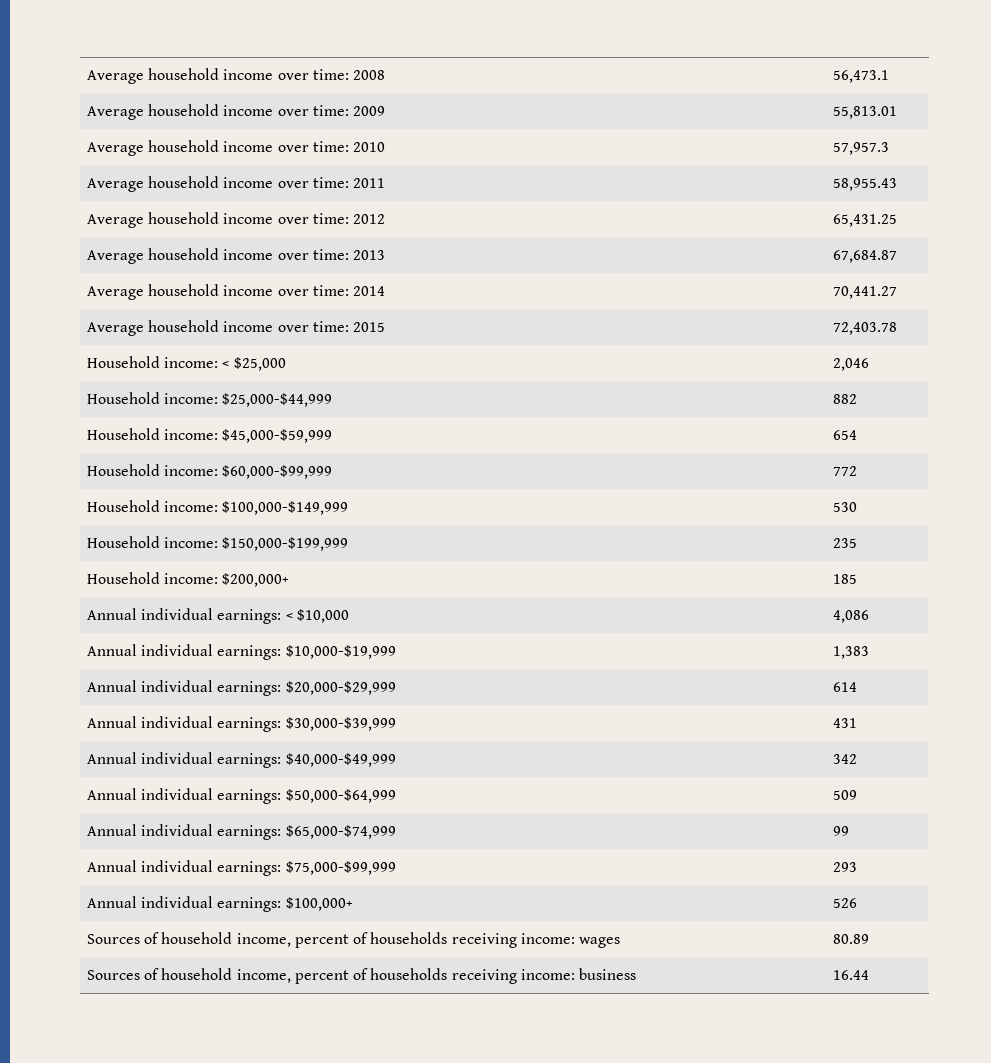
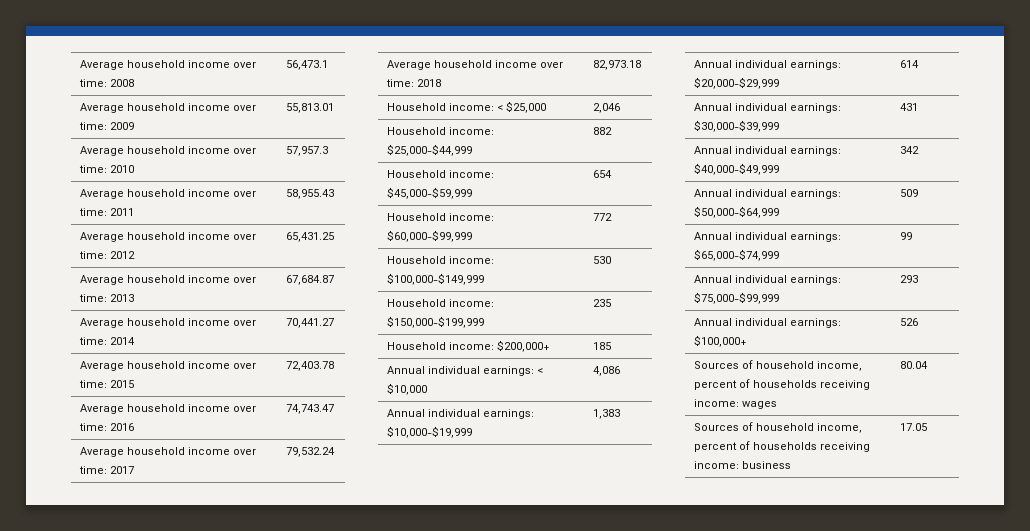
+ Average household income over time: 2016 | 74,743.47
+ Average household income over time: 2017 | 79,532.24
+ Average household income over time: 2018 | 82,973.18
- Sources of household income, percent of households receiving income: wages | 80.89
+ Sources of household income, percent of households receiving income: wages | 80.04
- Sources of household income, percent of households receiving income: business | 16.44
+ Sources of household income, percent of households receiving income: business | 17.05

